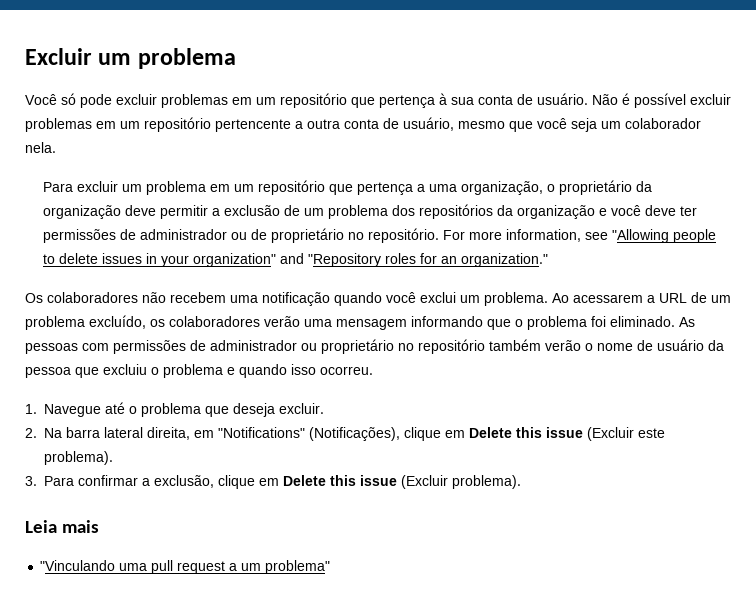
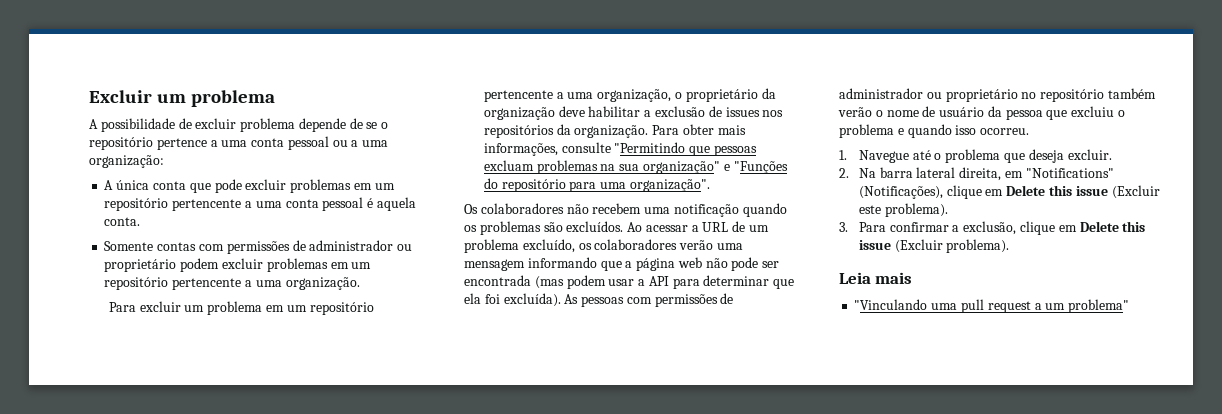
- Você só pode excluir problemas em um repositório que pertença à sua conta de usuário. Não é possível excluir problemas em um repositório pertencente a outra conta de usuário, mesmo que você seja um colaborador nela.
+ A possibilidade de excluir problema depende de se o repositório pertence a uma conta pessoal ou a uma organização:
+ A única conta que pode excluir problemas em um repositório pertencente a uma conta pessoal é aquela conta.
+ Somente contas com permissões de administrador ou proprietário podem excluir problemas em um repositório pertencente a uma organização.
- Para excluir um problema em um repositório que pertença a uma organização, o proprietário da organização deve permitir a exclusão de um problema dos repositórios da organização e você deve ter permissões de administrador ou de proprietário no repositório. For more information, see "Allowing people to delete issues in your organization" and "Repository roles for an organization."
+ Para excluir um problema em um repositório pertencente a uma organização, o proprietário da organização deve habilitar a exclusão de issues nos repositórios da organização. Para obter mais informações, consulte "Permitindo que pessoas excluam problemas na sua organização" e "Funções do repositório para uma organização".
- Os colaboradores não recebem uma notificação quando você exclui um problema. Ao acessarem a URL de um problema excluído, os colaboradores verão uma mensagem informando que o problema foi eliminado.
+ Os colaboradores não recebem uma notificação quando os problemas são excluídos. Ao acessar a URL de um problema excluído, os colaboradores verão uma mensagem informando que a página web não pode ser encontrada (mas podem usar a API para determinar que ela foi excluída).

